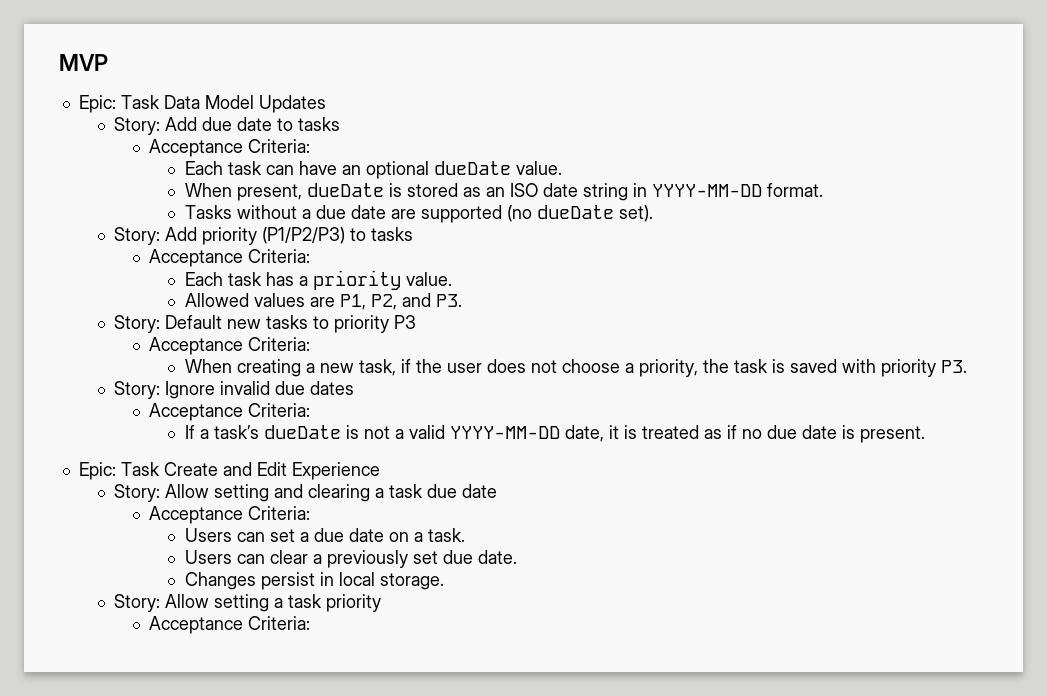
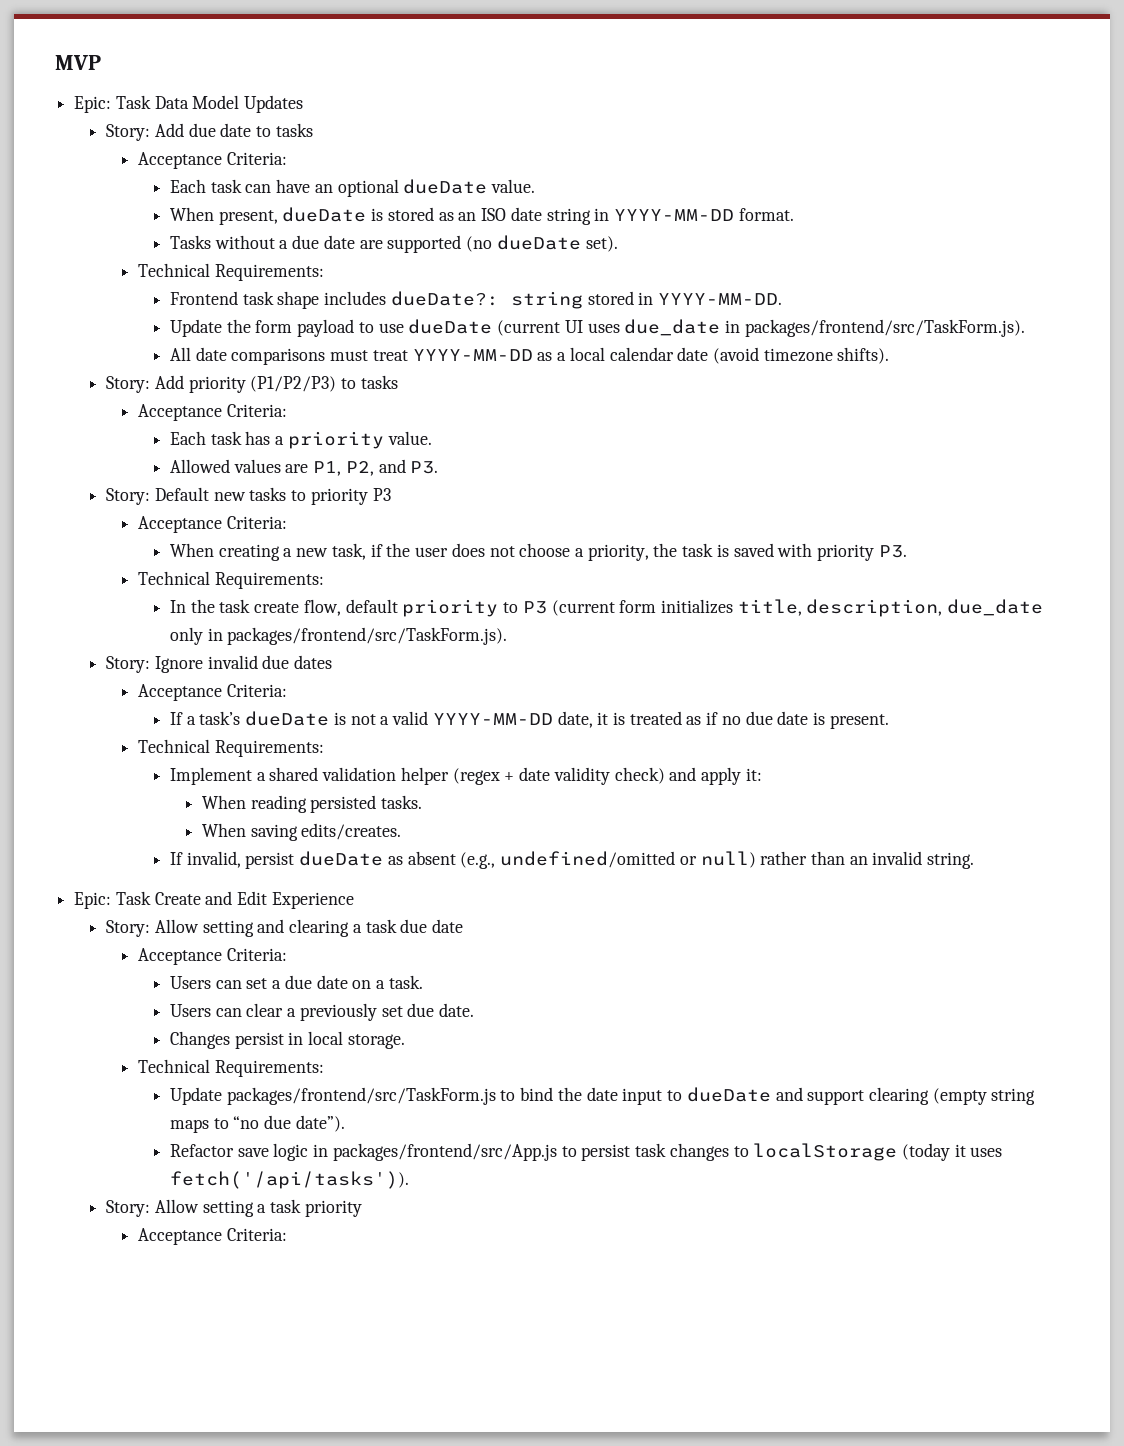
  Tasks without a due date are supported (no dueDate set).
+ Technical Requirements:
+ Frontend task shape includes dueDate?: string stored in YYYY-MM-DD.
+ Update the form payload to use dueDate (current UI uses due_date in packages/frontend/src/TaskForm.js).
+ All date comparisons must treat YYYY-MM-DD as a local calendar date (avoid timezone shifts).
  When creating a new task, if the user does not choose a priority, the task is saved with priority P3.
+ Technical Requirements:
+ In the task create flow, default priority to P3 (current form initializes title, description, due_date only in packages/frontend/src/TaskForm.js).
  If a task’s dueDate is not a valid YYYY-MM-DD date, it is treated as if no due date is present.
+ Technical Requirements:
+ Implement a shared validation helper (regex + date validity check) and apply it:
+ When reading persisted tasks.
+ When saving edits/creates.
+ If invalid, persist dueDate as absent (e.g., undefined/omitted or null) rather than an invalid string.
  Changes persist in local storage.
+ Technical Requirements:
+ Update packages/frontend/src/TaskForm.js to bind the date input to dueDate and support clearing (empty string maps to “no due date”).
+ Refactor save logic in packages/frontend/src/App.js to persist task changes to localStorage (today it uses fetch('/api/tasks')).

